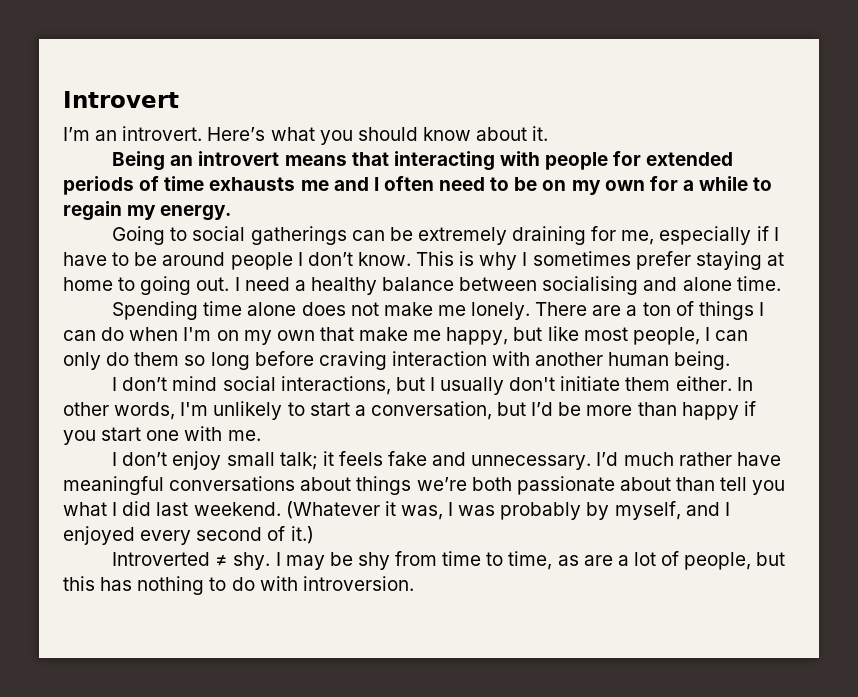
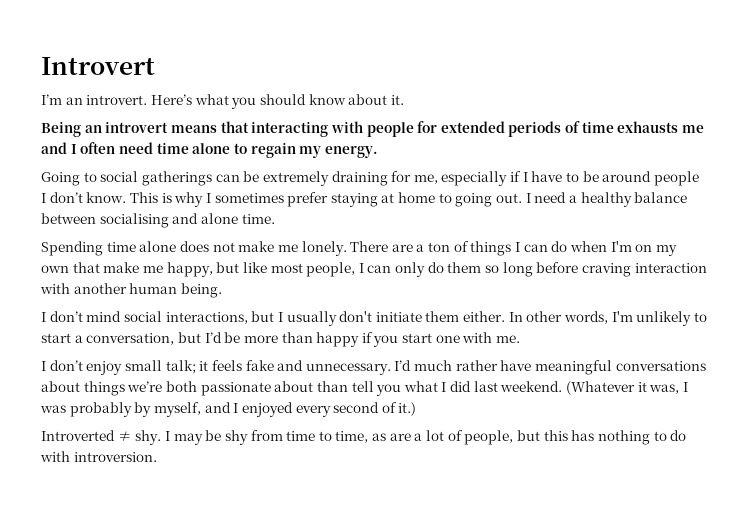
- Being an introvert means that interacting with people for extended periods of time exhausts me and I often need to be on my own for a while to regain my energy.
+ Being an introvert means that interacting with people for extended periods of time exhausts me and I often need time alone to regain my energy.

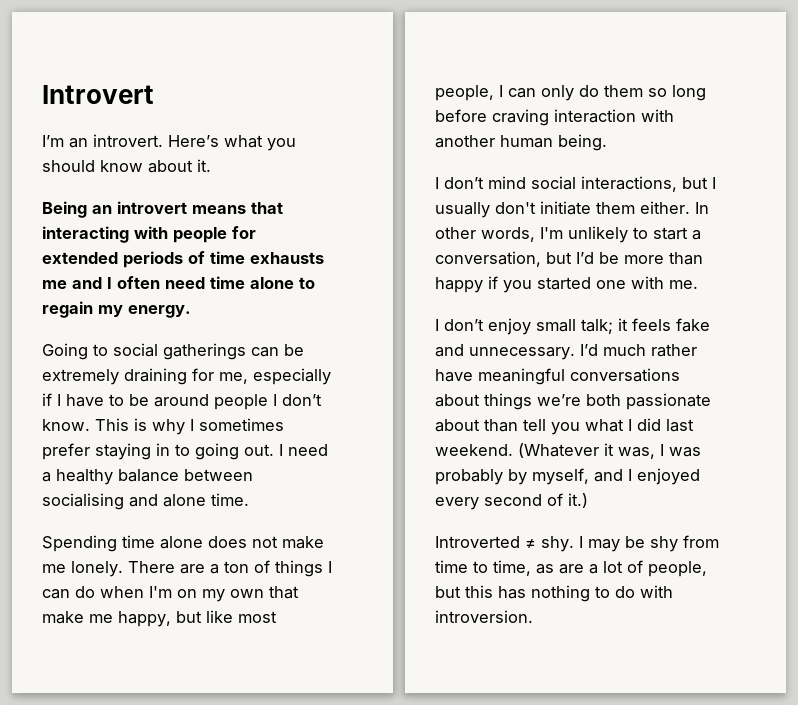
- This is why I sometimes prefer staying at home to going out.
+ This is why I sometimes prefer staying in to going out.
- In other words, I'm unlikely to start a conversation, but I’d be more than happy if you start one with me.
+ In other words, I'm unlikely to start a conversation, but I’d be more than happy if you started one with me.

